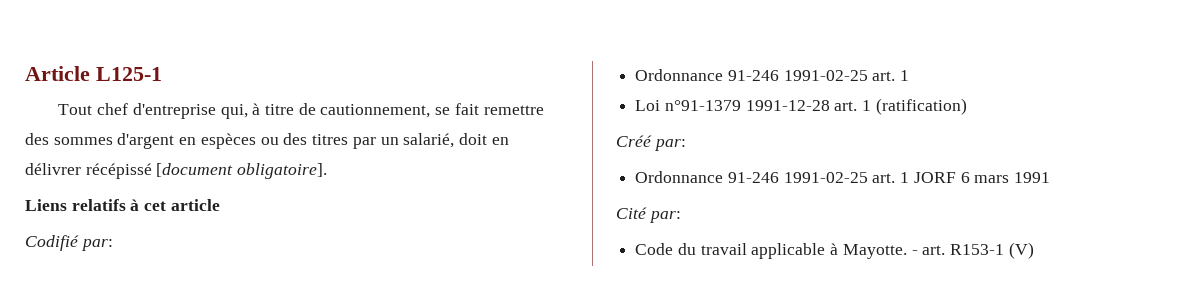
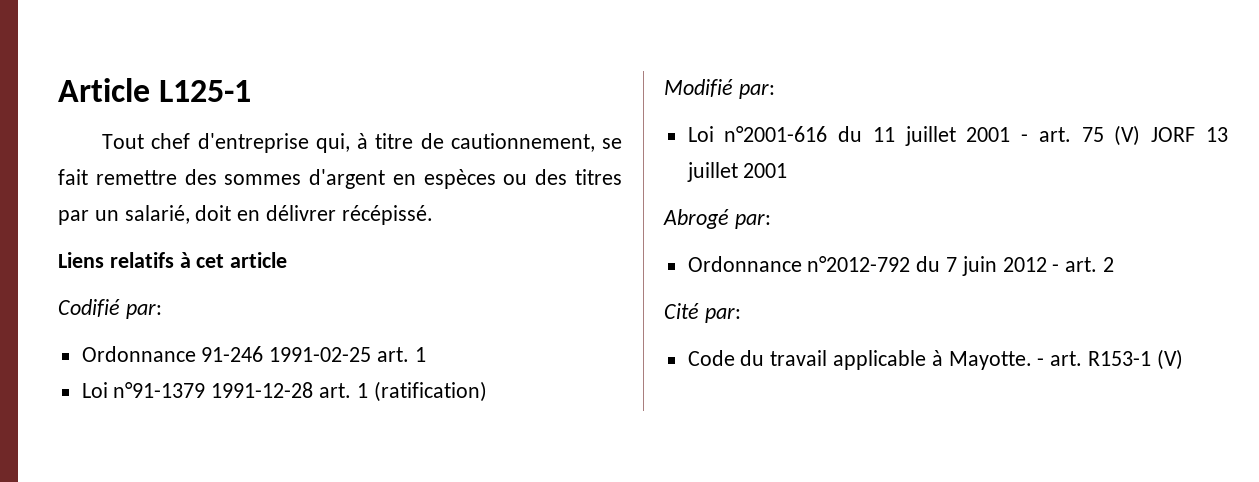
- Tout chef d'entreprise qui, à titre de cautionnement, se fait remettre des sommes d'argent en espèces ou des titres par un salarié, doit en délivrer récépissé [document obligatoire].
+ Tout chef d'entreprise qui, à titre de cautionnement, se fait remettre des sommes d'argent en espèces ou des titres par un salarié, doit en délivrer récépissé.
- Créé par:
- Ordonnance 91-246 1991-02-25 art. 1 JORF 6 mars 1991
+ Modifié par:
+ Loi n°2001-616 du 11 juillet 2001 - art. 75 (V) JORF 13 juillet 2001
+ Abrogé par:
+ Ordonnance n°2012-792 du 7 juin 2012 - art. 2

